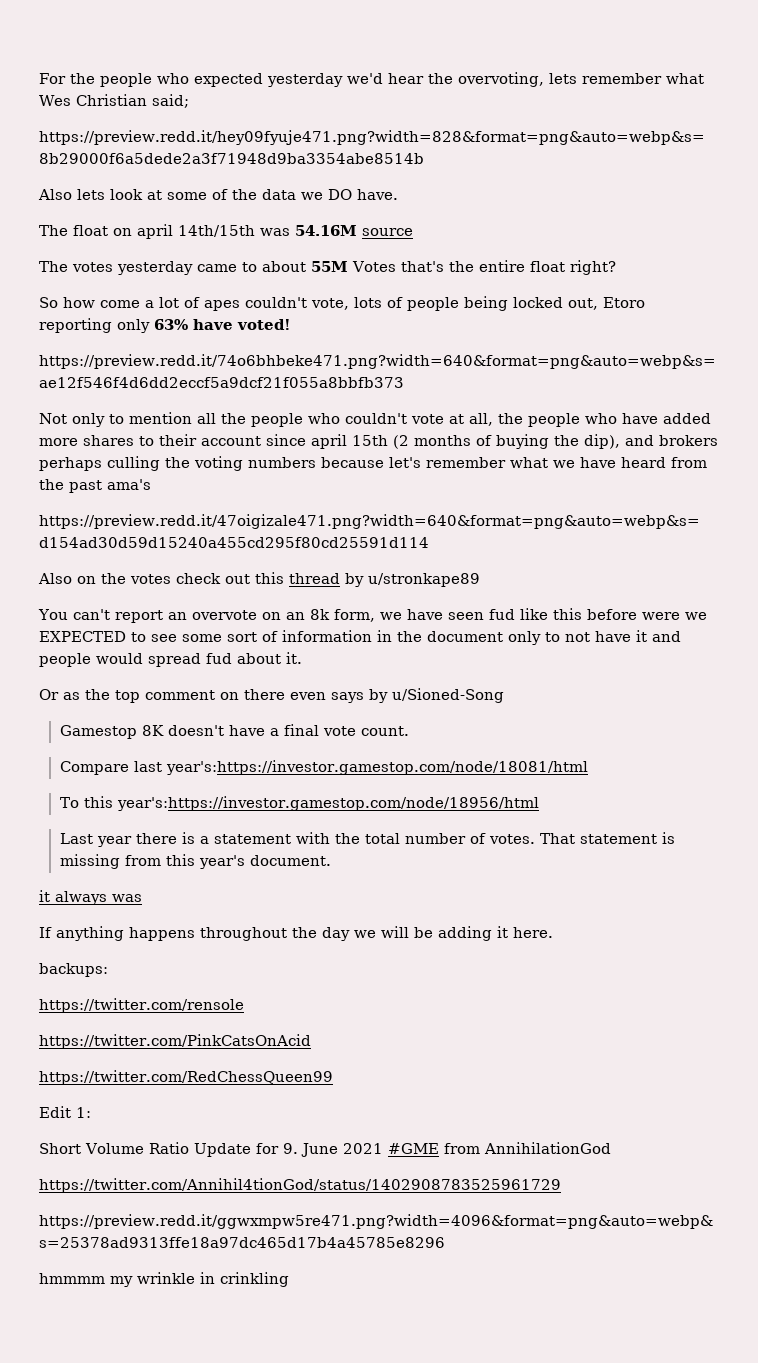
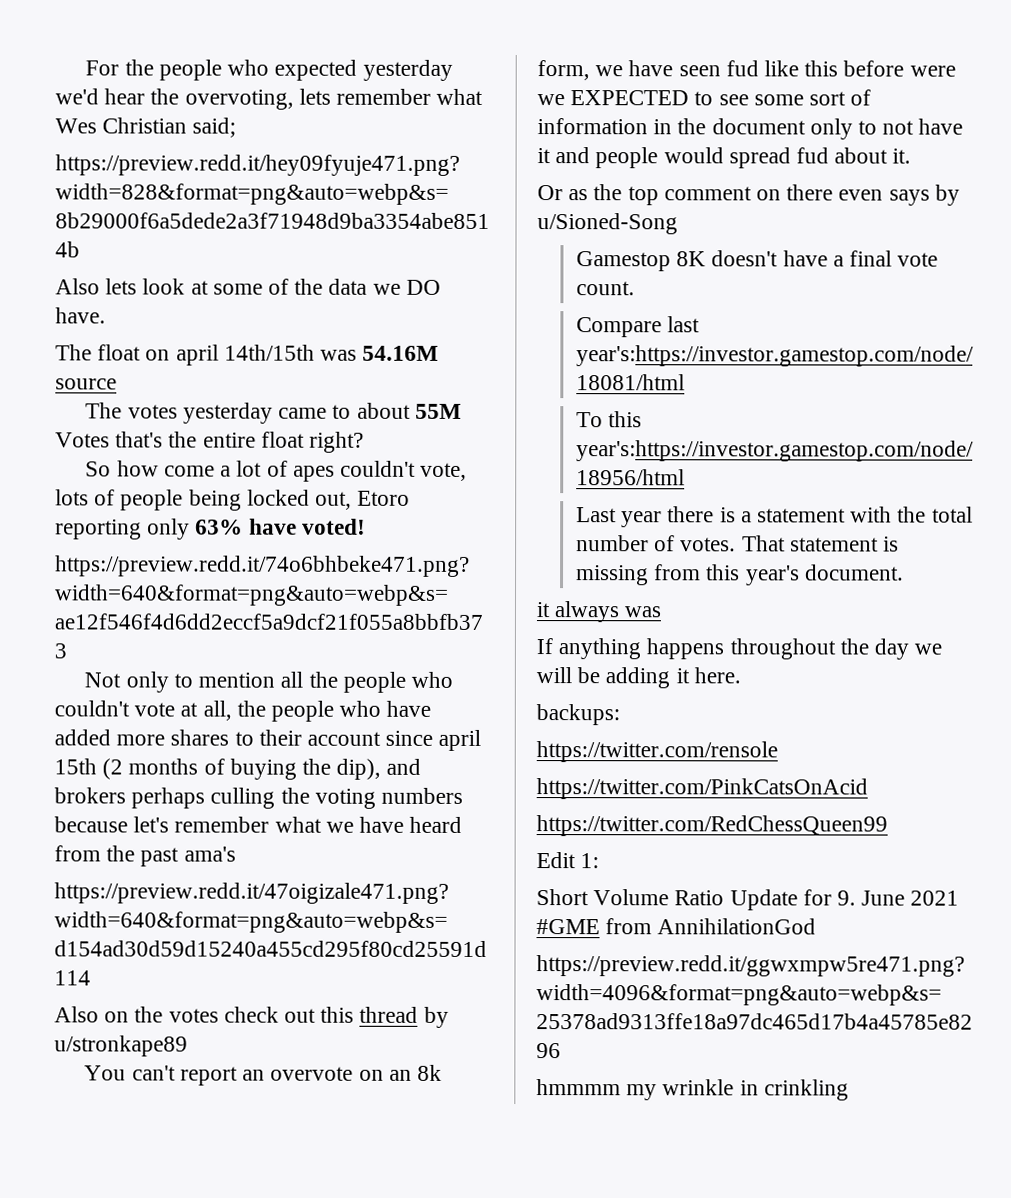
- https://twitter.com/Annihil4tionGod/status/1402908783525961729

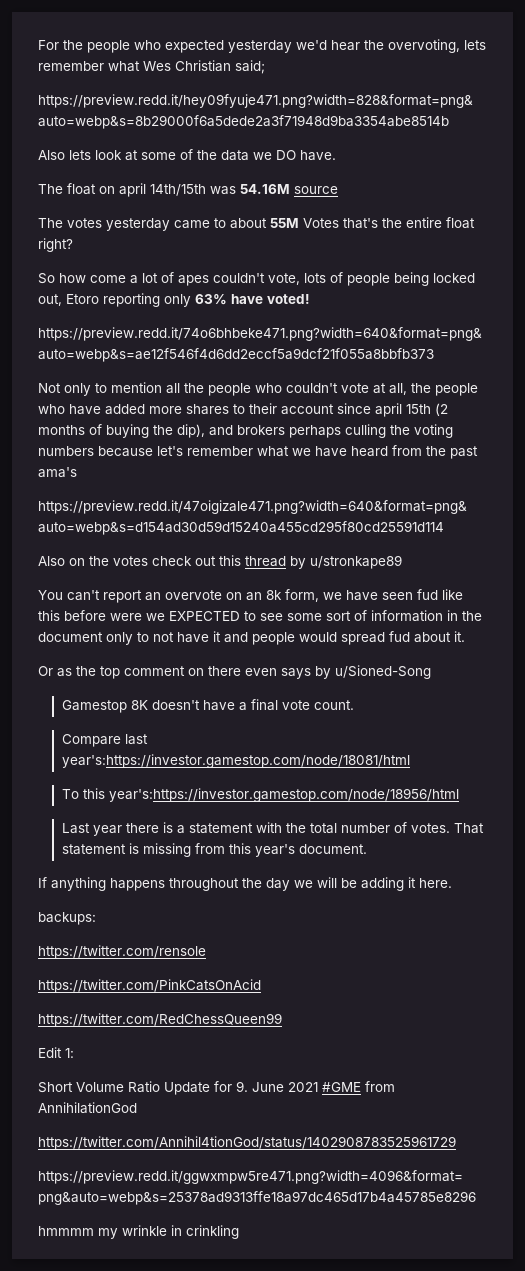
- it always was
+ https://twitter.com/Annihil4tionGod/status/1402908783525961729

